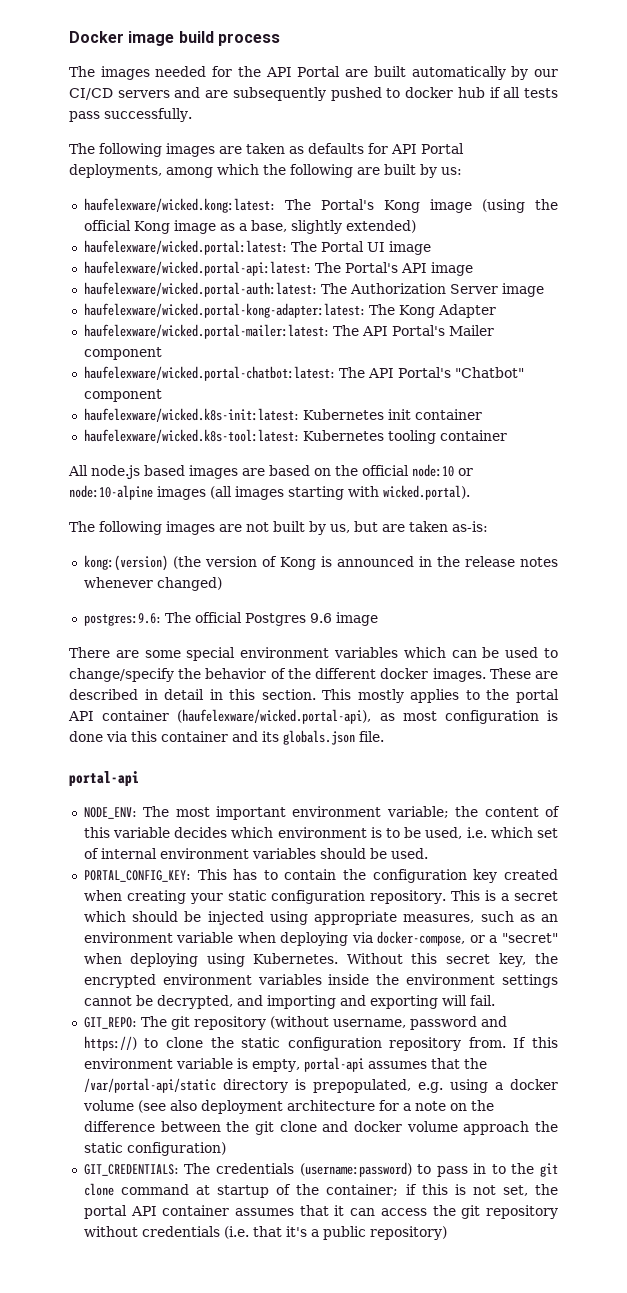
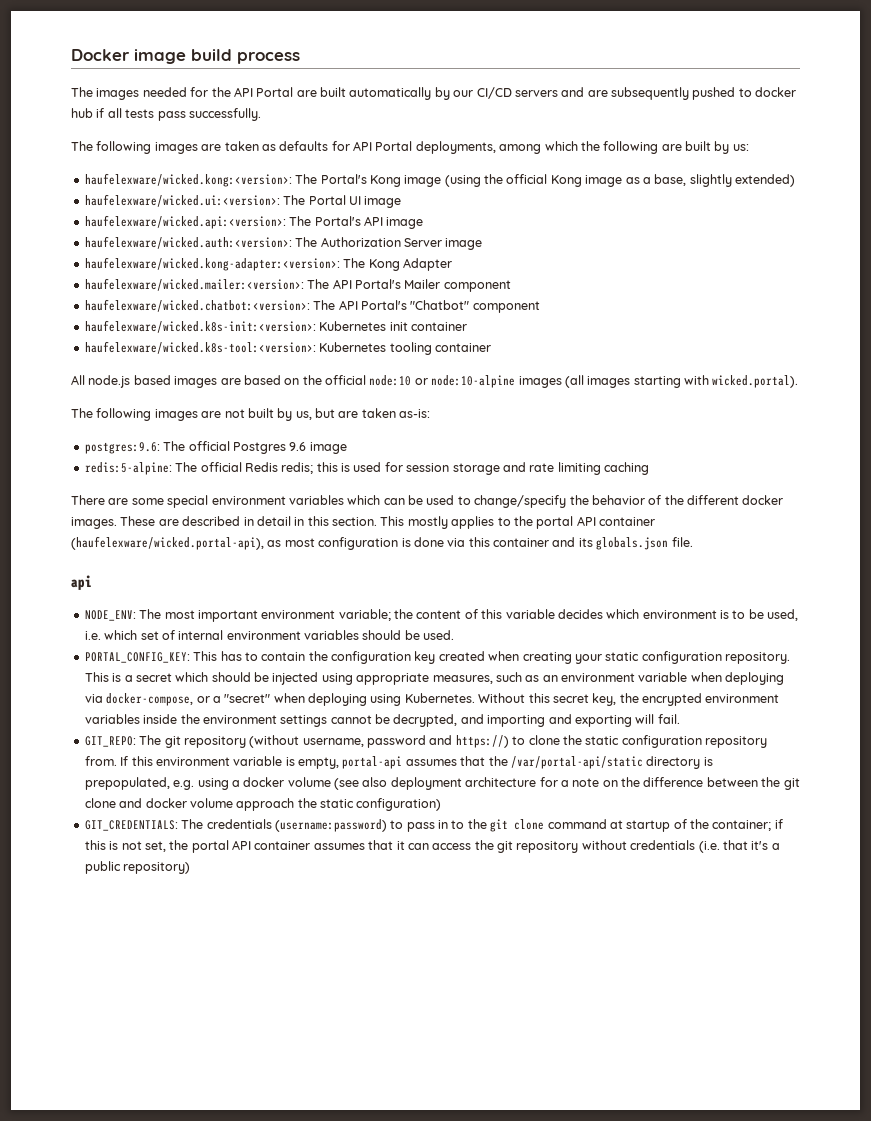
- haufelexware/wicked.kong:latest: The Portal's Kong image (using the official Kong image as a base, slightly extended)
+ haufelexware/wicked.kong:<version>: The Portal's Kong image (using the official Kong image as a base, slightly extended)
- haufelexware/wicked.portal:latest: The Portal UI image
+ haufelexware/wicked.ui:<version>: The Portal UI image
- haufelexware/wicked.portal-api:latest: The Portal's API image
+ haufelexware/wicked.api:<version>: The Portal's API image
- haufelexware/wicked.portal-auth:latest: The Authorization Server image
+ haufelexware/wicked.auth:<version>: The Authorization Server image
- haufelexware/wicked.portal-kong-adapter:latest: The Kong Adapter
+ haufelexware/wicked.kong-adapter:<version>: The Kong Adapter
- haufelexware/wicked.portal-mailer:latest: The API Portal's Mailer component
+ haufelexware/wicked.mailer:<version>: The API Portal's Mailer component
- haufelexware/wicked.portal-chatbot:latest: The API Portal's "Chatbot" component
+ haufelexware/wicked.chatbot:<version>: The API Portal's "Chatbot" component
- haufelexware/wicked.k8s-init:latest: Kubernetes init container
+ haufelexware/wicked.k8s-init:<version>: Kubernetes init container
- haufelexware/wicked.k8s-tool:latest: Kubernetes tooling container
+ haufelexware/wicked.k8s-tool:<version>: Kubernetes tooling container
- kong:(version) (the version of Kong is announced in the release notes whenever changed)
+ redis:5-alpine: The official Redis redis; this is used for session storage and rate limiting caching
  This mostly applies to the portal API container (haufelexware/wicked.portal-api), as most configuration is done via this container and its globals.json file.
- portal-api
+ api

